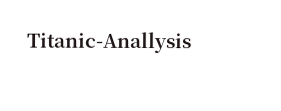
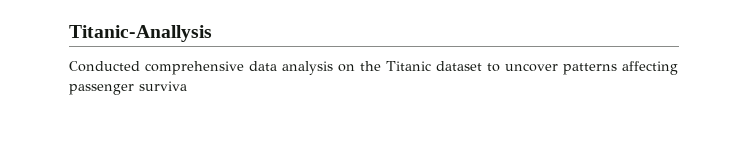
+ Conducted comprehensive data analysis on the Titanic dataset to uncover patterns affecting passenger surviva

